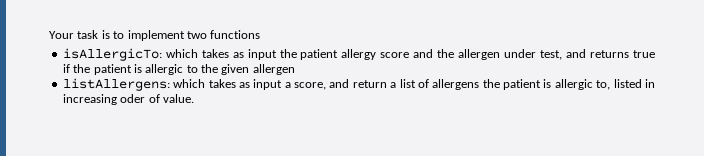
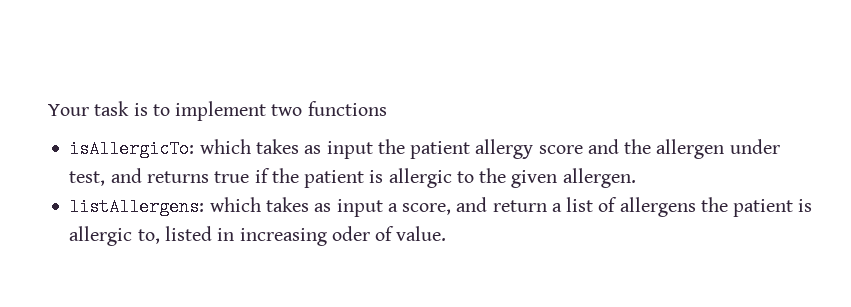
- isAllergicTo: which takes as input the patient allergy score and the allergen under test, and returns true if the patient is allergic to the given allergen
+ isAllergicTo: which takes as input the patient allergy score and the allergen under test, and returns true if the patient is allergic to the given allergen.

